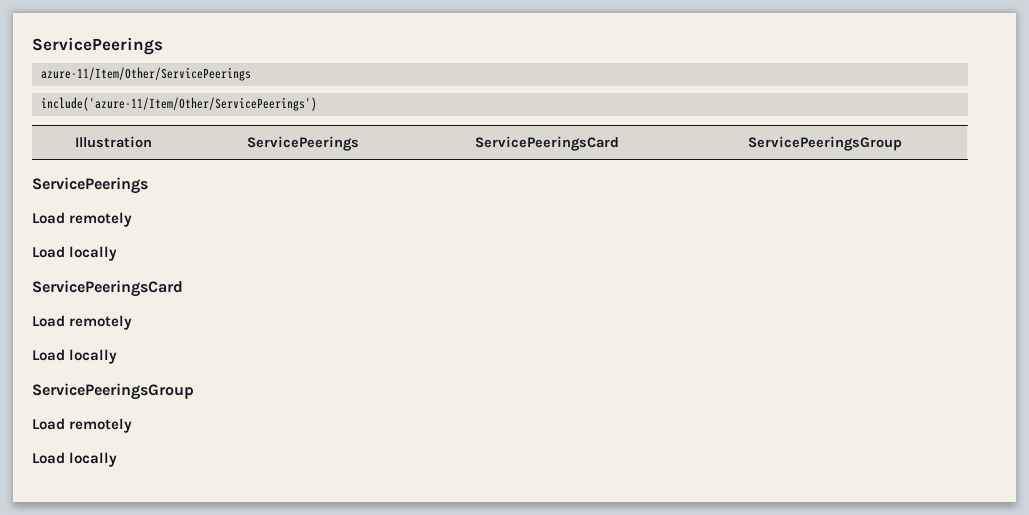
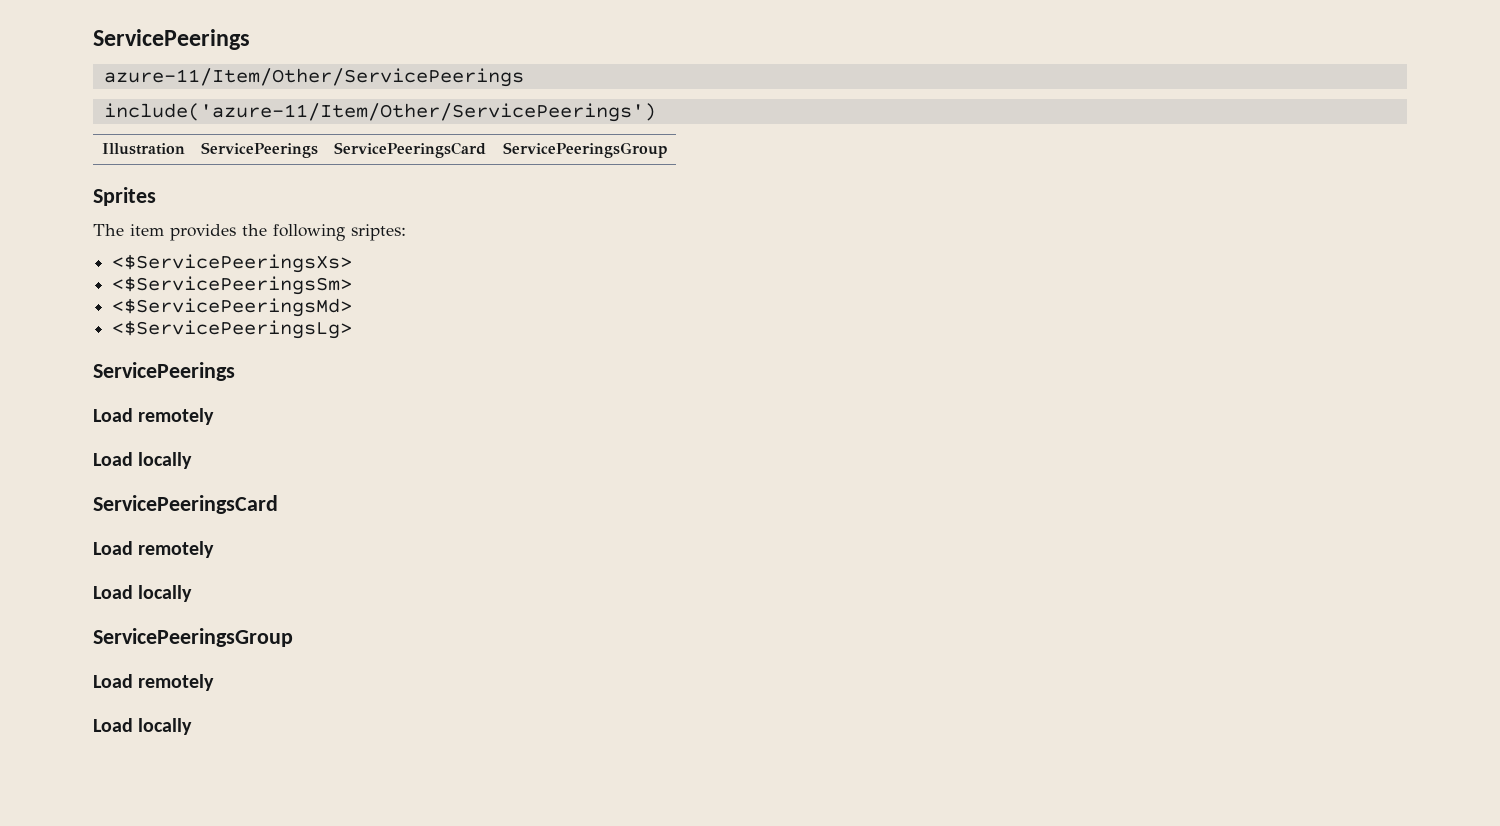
+ Sprites
+ The item provides the following sriptes:
+ <$ServicePeeringsXs>
+ <$ServicePeeringsSm>
+ <$ServicePeeringsMd>
+ <$ServicePeeringsLg>

